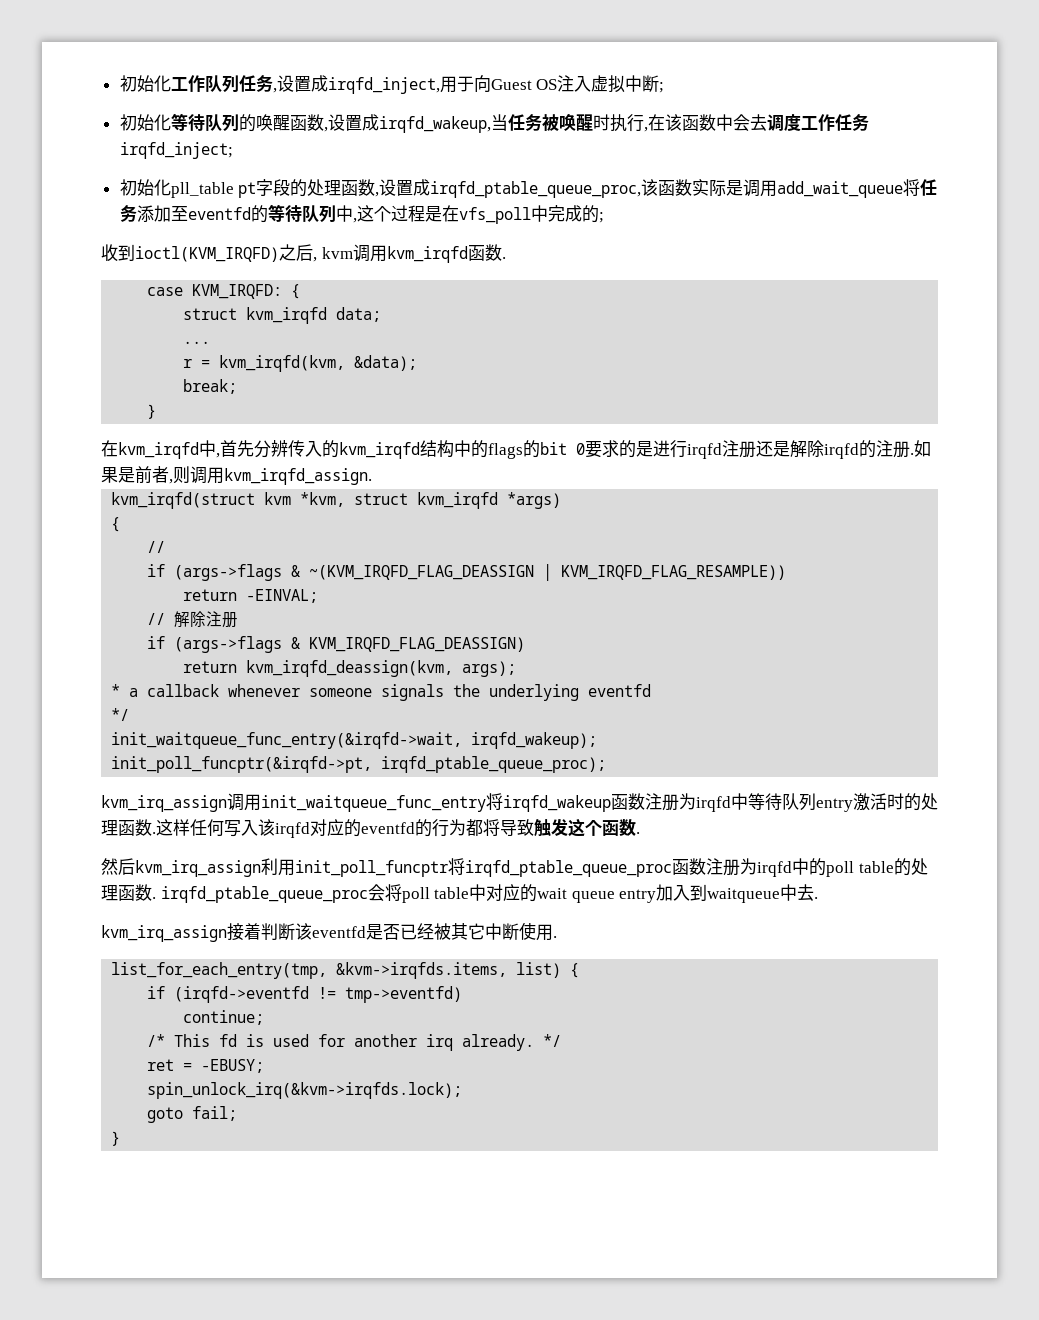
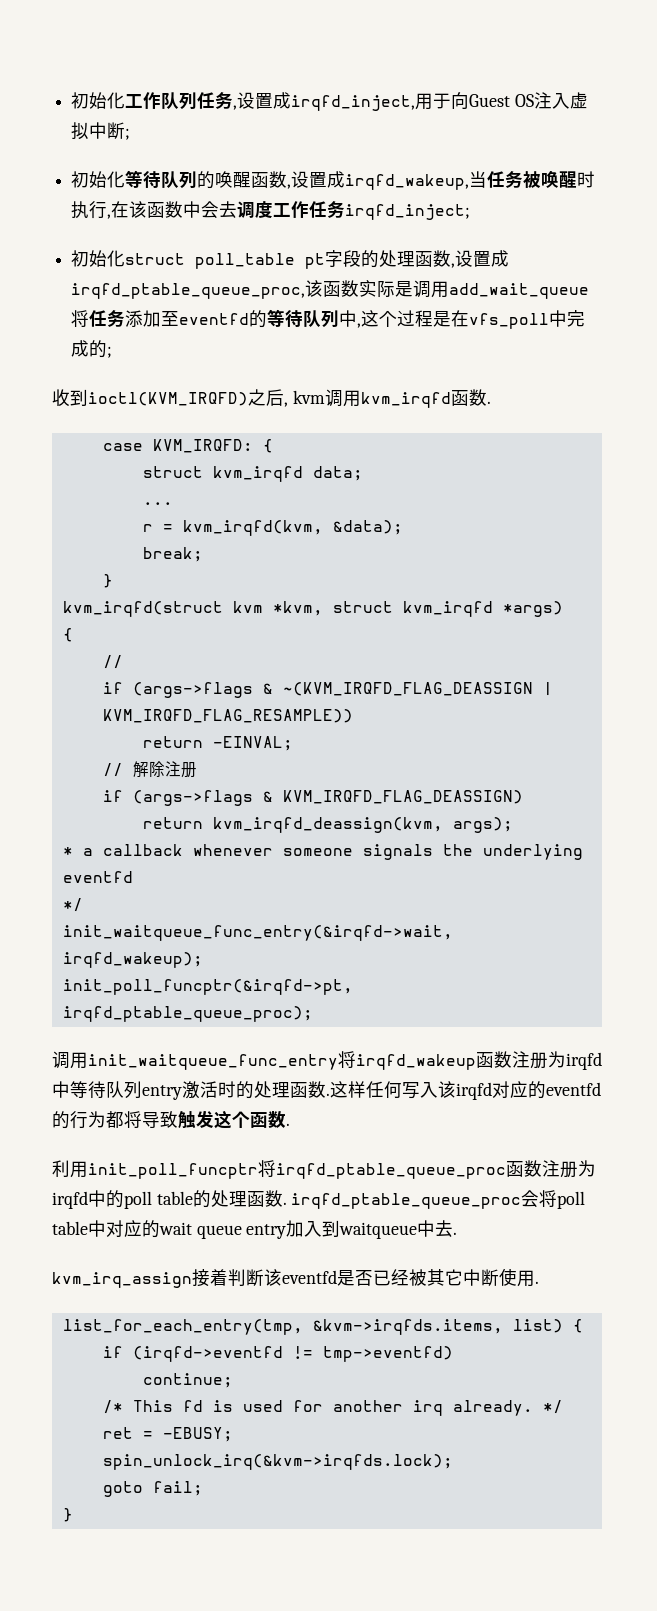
- 初始化pll_table pt字段的处理函数,设置成irqfd_ptable_queue_proc,该函数实际是调用add_wait_queue将任务添加至eventfd的等待队列中,这个过程是在vfs_poll中完成的;
+ 初始化struct poll_table pt字段的处理函数,设置成irqfd_ptable_queue_proc,该函数实际是调用add_wait_queue将任务添加至eventfd的等待队列中,这个过程是在vfs_poll中完成的;
- 在kvm_irqfd中,首先分辨传入的kvm_irqfd结构中的flags的bit 0要求的是进行irqfd注册还是解除irqfd的注册.如果是前者,则调用kvm_irqfd_assign.
- kvm_irq_assign调用init_waitqueue_func_entry将irqfd_wakeup函数注册为irqfd中等待队列entry激活时的处理函数.
+ 调用init_waitqueue_func_entry将irqfd_wakeup函数注册为irqfd中等待队列entry激活时的处理函数.
- 然后kvm_irq_assign利用init_poll_funcptr将irqfd_ptable_queue_proc函数注册为irqfd中的poll table的处理函数. irqfd_ptable_queue_proc会将poll table中对应的wait queue entry加入到waitqueue中去.
+ 利用init_poll_funcptr将irqfd_ptable_queue_proc函数注册为irqfd中的poll table的处理函数. irqfd_ptable_queue_proc会将poll table中对应的wait queue entry加入到waitqueue中去.

